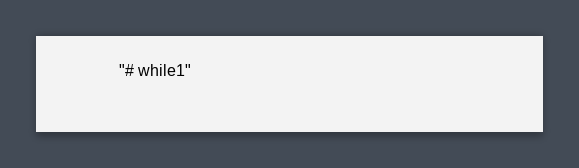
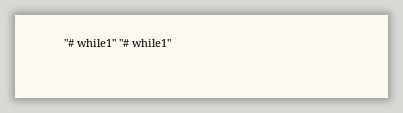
- "# while1"
+ "# while1" "# while1"

